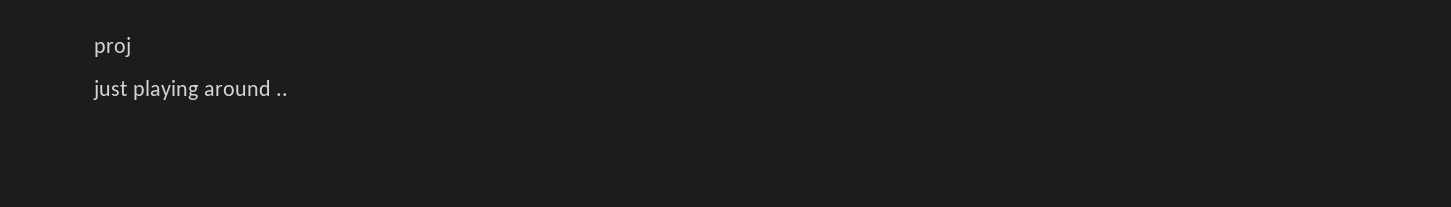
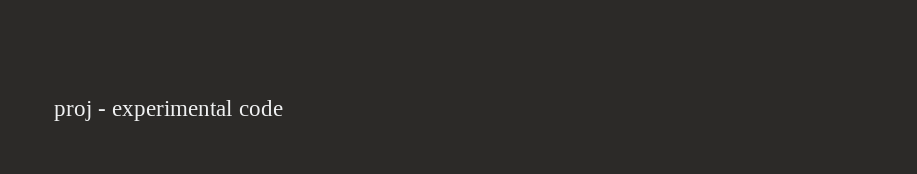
- proj
- just playing around ..
+ proj - experimental code

